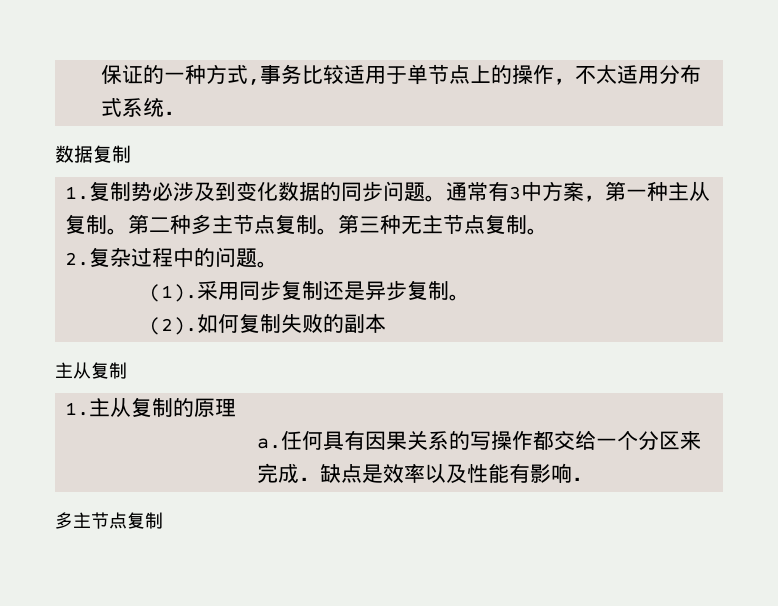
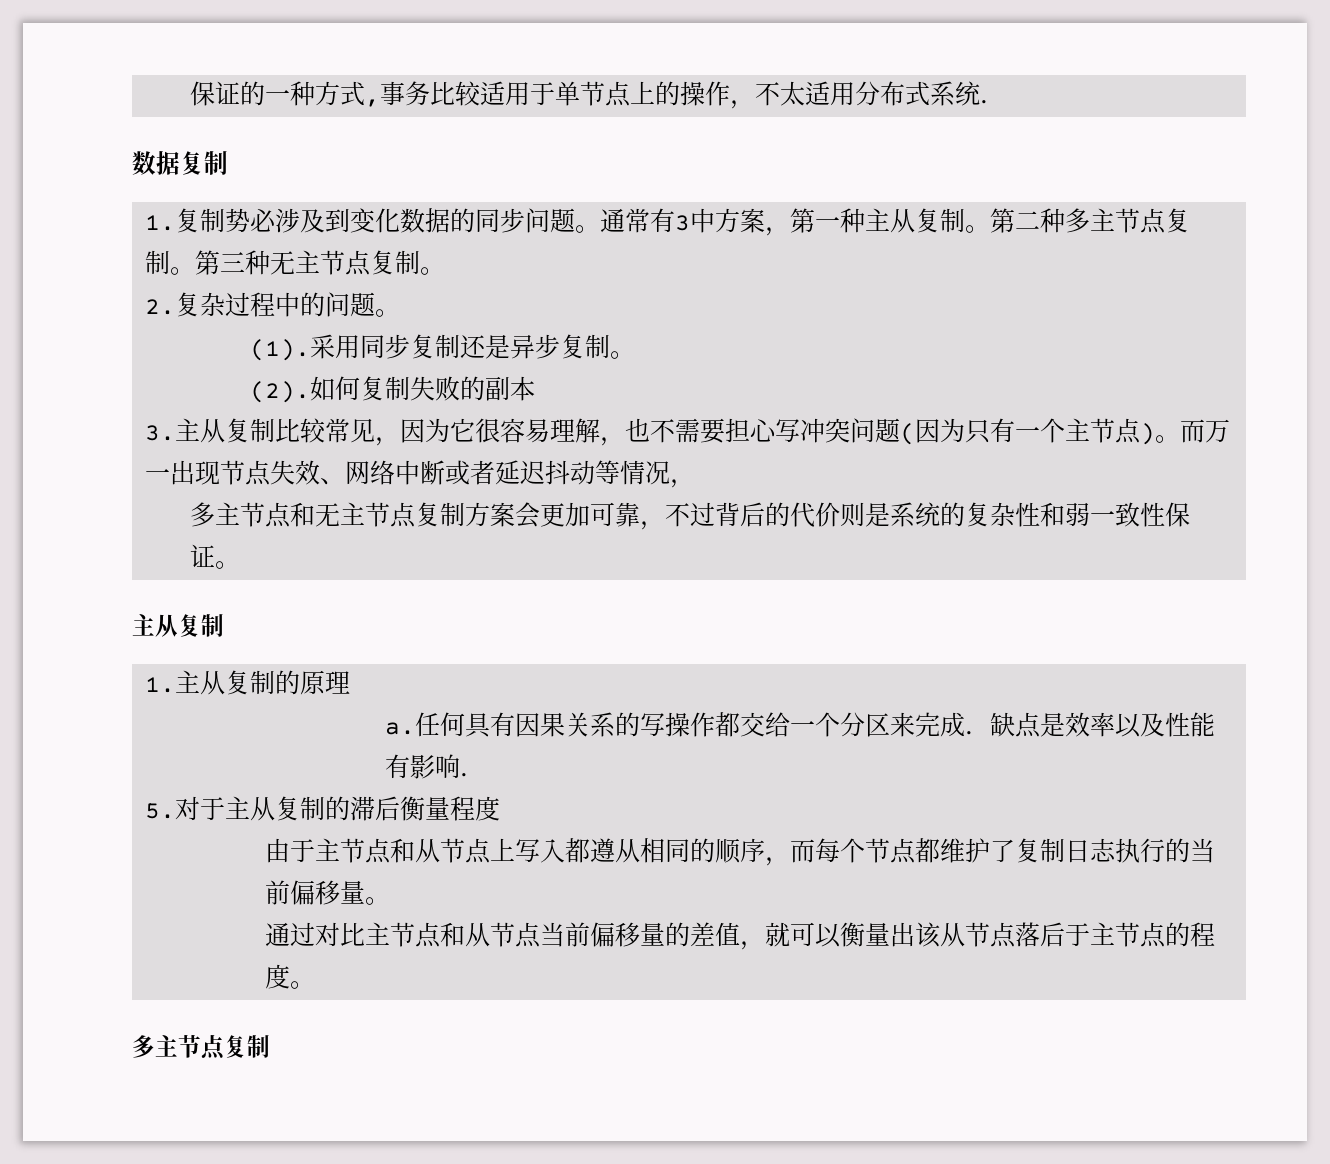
+ 3.主从复制比较常见，因为它很容易理解，也不需要担心写冲突问题(因为只有一个主节点)。而万一出现节点失效、网络中断或者延迟抖动等情况，
+ 多主节点和无主节点复制方案会更加可靠，不过背后的代价则是系统的复杂性和弱一致性保证。
+ 5.对于主从复制的滞后衡量程度
+ 由于主节点和从节点上写入都遵从相同的顺序，而每个节点都维护了复制日志执行的当前偏移量。
+ 通过对比主节点和从节点当前偏移量的差值，就可以衡量出该从节点落后于主节点的程度。

